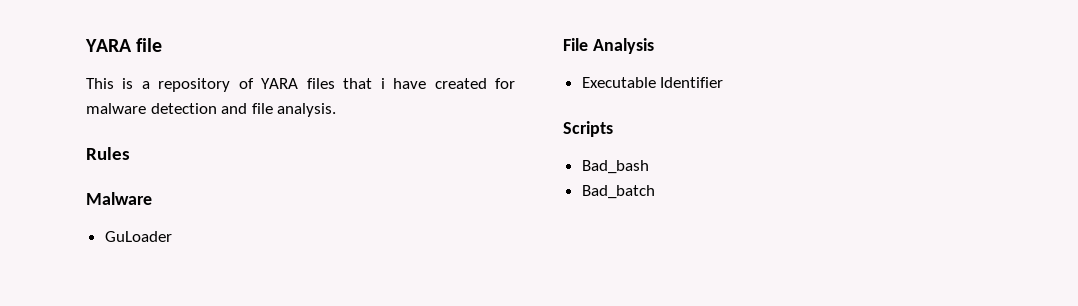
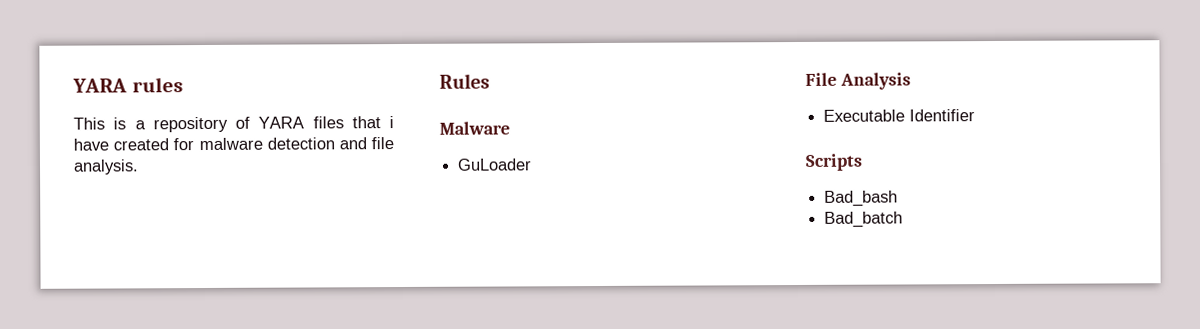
- YARA file
+ YARA rules

